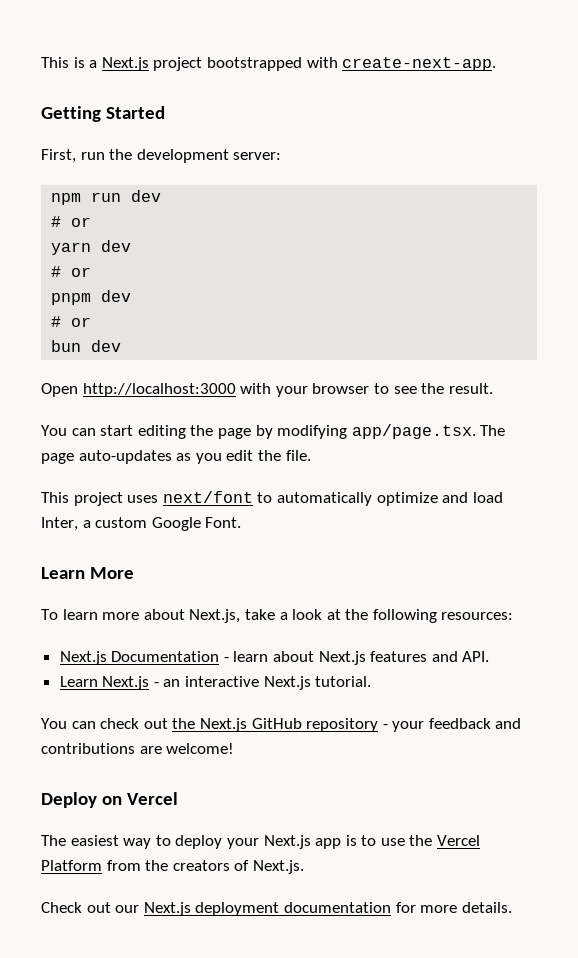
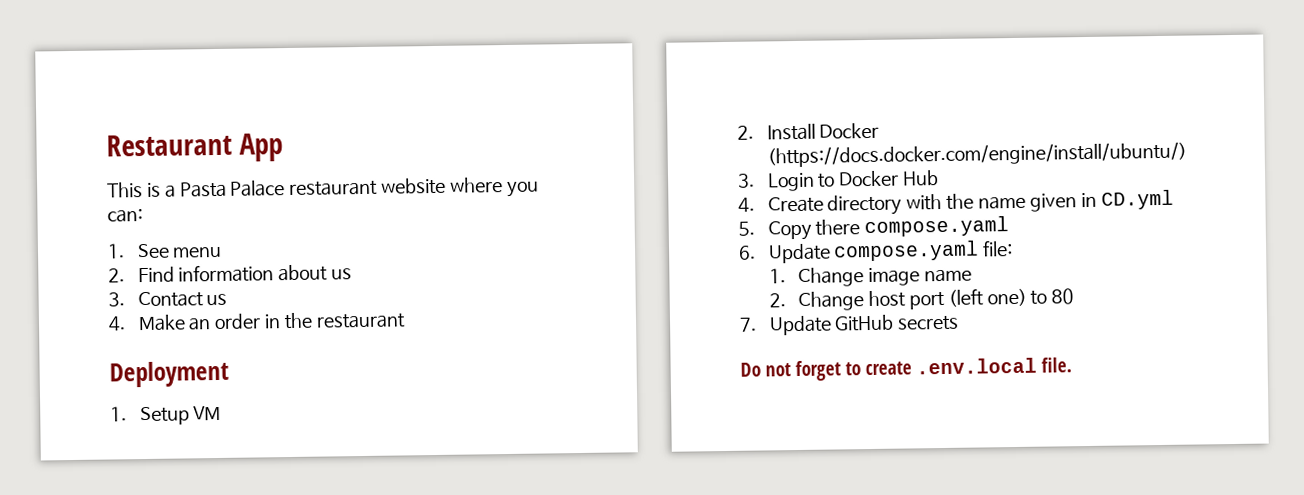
+ Restaurant App
- This is a Next.js project bootstrapped with create-next-app.
- Getting Started
- First, run the development server:
- npm run dev
- # or
- yarn dev
- # or
- pnpm dev
- # or
- bun dev
- Open http://localhost:3000 with your browser to see the result.
- You can start editing the page by modifying app/page.tsx. The page auto-updates as you edit the file.
- This project uses next/font to automatically optimize and load Inter, a custom Google Font.
- Learn More
- To learn more about Next.js, take a look at the following resources:
- Next.js Documentation - learn about Next.js features and API.
- Learn Next.js - an interactive Next.js tutorial.
- You can check out the Next.js GitHub repository - your feedback and contributions are welcome!
- Deploy on Vercel
- The easiest way to deploy your Next.js app is to use the Vercel Platform from the creators of Next.js.
- Check out our Next.js deployment documentation for more details.
+ This is a Pasta Palace restaurant website where you can:
+ 1. See menu
+ 2. Find information about us
+ 3. Contact us
+ 4. Make an order in the restaurant
+ Deployment
+ 1. Setup VM
+ 2. Install Docker (https://docs.docker.com/engine/install/ubuntu/)
+ 3. Login to Docker Hub
+ 4. Create directory with the name given in CD.yml
+ 5. Copy there compose.yaml
+ 6. Update compose.yaml file:
+ 1. Change image name
+ 2. Change host port (left one) to 80
+ 7. Update GitHub secrets
+ Do not forget to create .env.local file.

